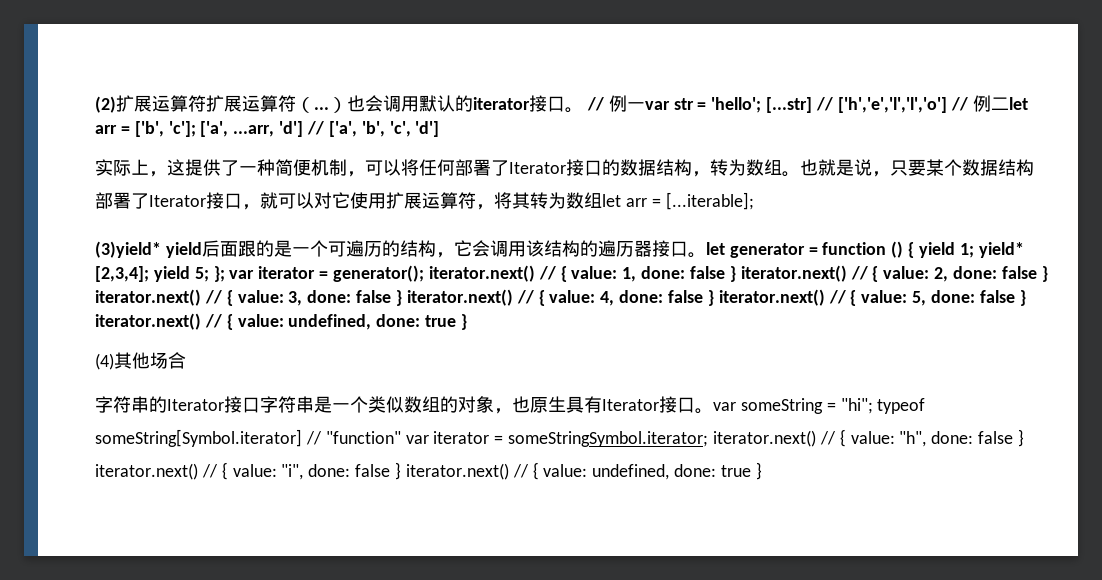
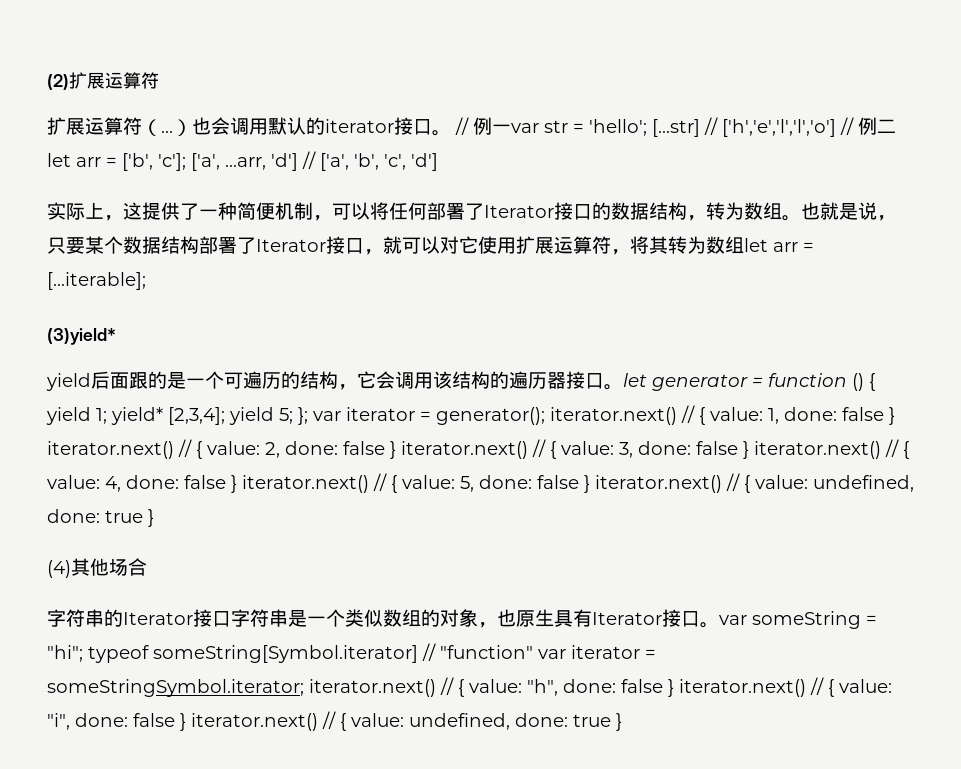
- (2)扩展运算符扩展运算符（...）也会调用默认的iterator接口。
+ (2)扩展运算符
+ 扩展运算符（...）也会调用默认的iterator接口。
- (3)yield* yield后面跟的是一个可遍历的结构，它会调用该结构的遍历器接口。let generator = function () { yield 1;
+ (3)yield*
+ yield后面跟的是一个可遍历的结构，它会调用该结构的遍历器接口。let generator = function () { yield 1;

